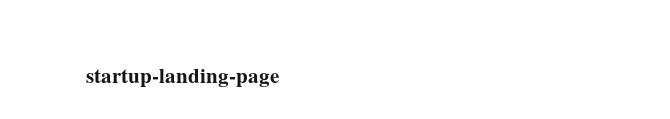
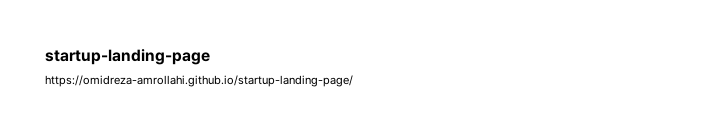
+ https://omidreza-amrollahi.github.io/startup-landing-page/

